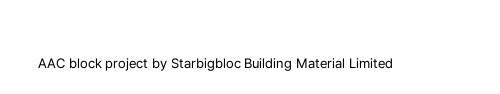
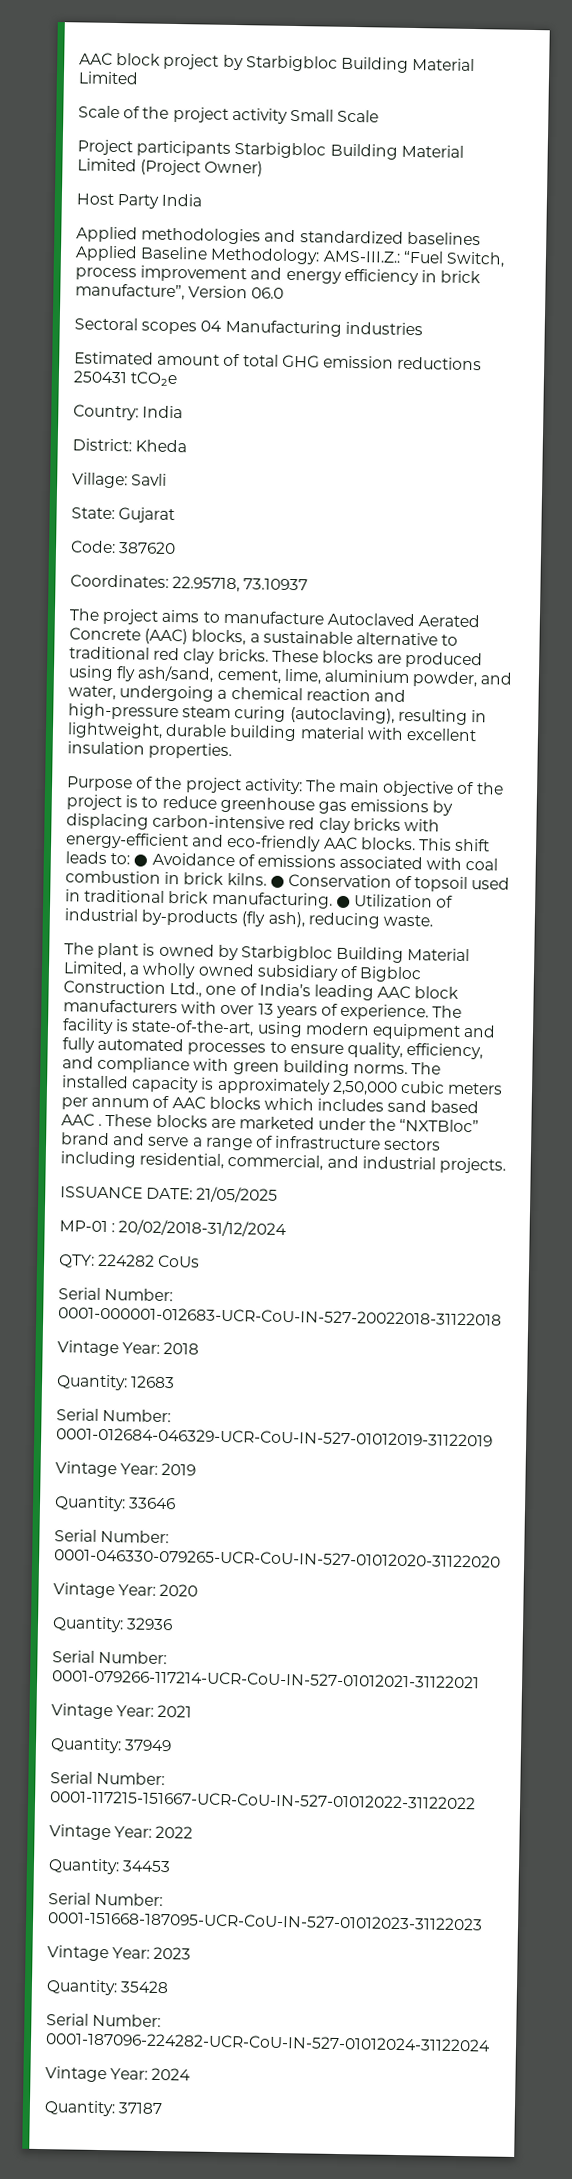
+ Scale of the project activity Small Scale
+ Project participants Starbigbloc Building Material Limited (Project Owner)
+ Host Party India
+ Applied methodologies and standardized baselines Applied Baseline Methodology: AMS-III.Z.: “Fuel Switch, process improvement and energy efficiency in brick manufacture”, Version 06.0
+ Sectoral scopes 04 Manufacturing industries
+ Estimated amount of total GHG emission reductions 250431 tCO₂e
+ Country: India
+ District: Kheda
+ Village: Savli
+ State: Gujarat
+ Code: 387620
+ Coordinates: 22.95718, 73.10937
+ The project aims to manufacture Autoclaved Aerated Concrete (AAC) blocks, a sustainable alternative to traditional red clay bricks. These blocks are produced using fly ash/sand, cement, lime, aluminium powder, and water, undergoing a chemical reaction and high-pressure steam curing (autoclaving), resulting in lightweight, durable building material with excellent insulation properties.
+ Purpose of the project activity: The main objective of the project is to reduce greenhouse gas emissions by displacing carbon-intensive red clay bricks with energy-efficient and eco-friendly AAC blocks. This shift leads to: ● Avoidance of emissions associated with coal combustion in brick kilns. ● Conservation of topsoil used in traditional brick manufacturing. ● Utilization of industrial by-products (fly ash), reducing waste.
+ The plant is owned by Starbigbloc Building Material Limited, a wholly owned subsidiary of Bigbloc Construction Ltd., one of India’s leading AAC block manufacturers with over 13 years of experience. The facility is state-of-the-art, using modern equipment and fully automated processes to ensure quality, efficiency, and compliance with green building norms. The installed capacity is approximately 2,50,000 cubic meters per annum of AAC blocks which includes sand based AAC . These blocks are marketed under the “NXTBloc” brand and serve a range of infrastructure sectors including residential, commercial, and industrial projects.
+ ISSUANCE DATE: 21/05/2025
+ MP-01 : 20/02/2018-31/12/2024
+ QTY: 224282 CoUs
+ Serial Number: 0001-000001-012683-UCR-CoU-IN-527-20022018-31122018
+ Vintage Year: 2018
+ Quantity: 12683
+ Serial Number: 0001-012684-046329-UCR-CoU-IN-527-01012019-31122019
+ Vintage Year: 2019
+ Quantity: 33646
+ Serial Number: 0001-046330-079265-UCR-CoU-IN-527-01012020-31122020
+ Vintage Year: 2020
+ Quantity: 32936
+ Serial Number: 0001-079266-117214-UCR-CoU-IN-527-01012021-31122021
+ Vintage Year: 2021
+ Quantity: 37949
+ Serial Number: 0001-117215-151667-UCR-CoU-IN-527-01012022-31122022
+ Vintage Year: 2022
+ Quantity: 34453
+ Serial Number: 0001-151668-187095-UCR-CoU-IN-527-01012023-31122023
+ Vintage Year: 2023
+ Quantity: 35428
+ Serial Number: 0001-187096-224282-UCR-CoU-IN-527-01012024-31122024
+ Vintage Year: 2024
+ Quantity: 37187

